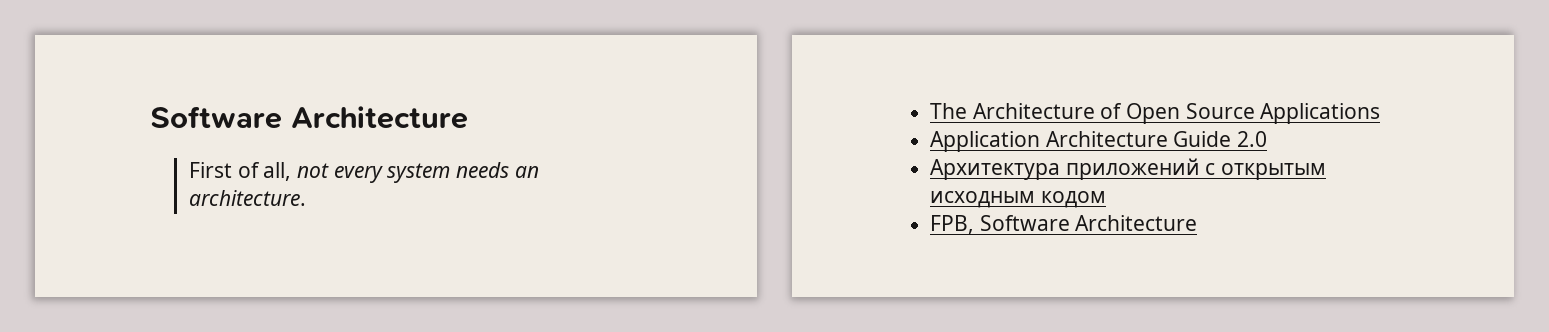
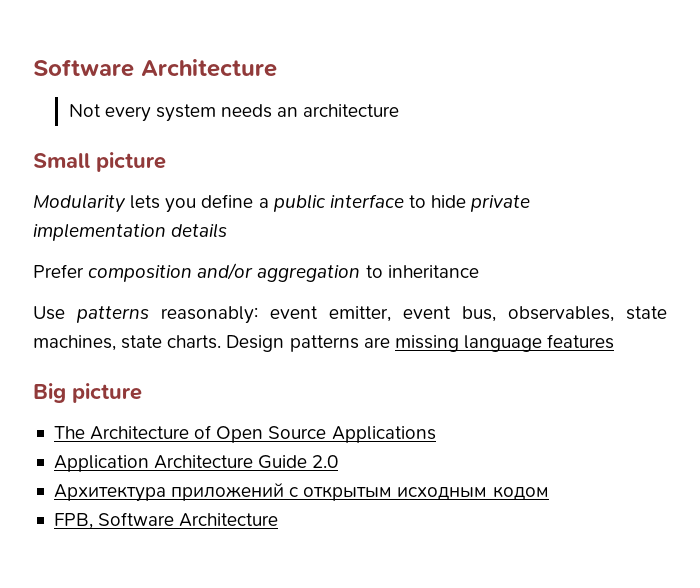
- First of all, not every system needs an architecture.
+ Not every system needs an architecture
+ Small picture
+ Modularity lets you define a public interface to hide private implementation details
+ Prefer composition and/or aggregation to inheritance
+ Use patterns reasonably: event emitter, event bus, observables, state machines, state charts. Design patterns are missing language features
+ Big picture

